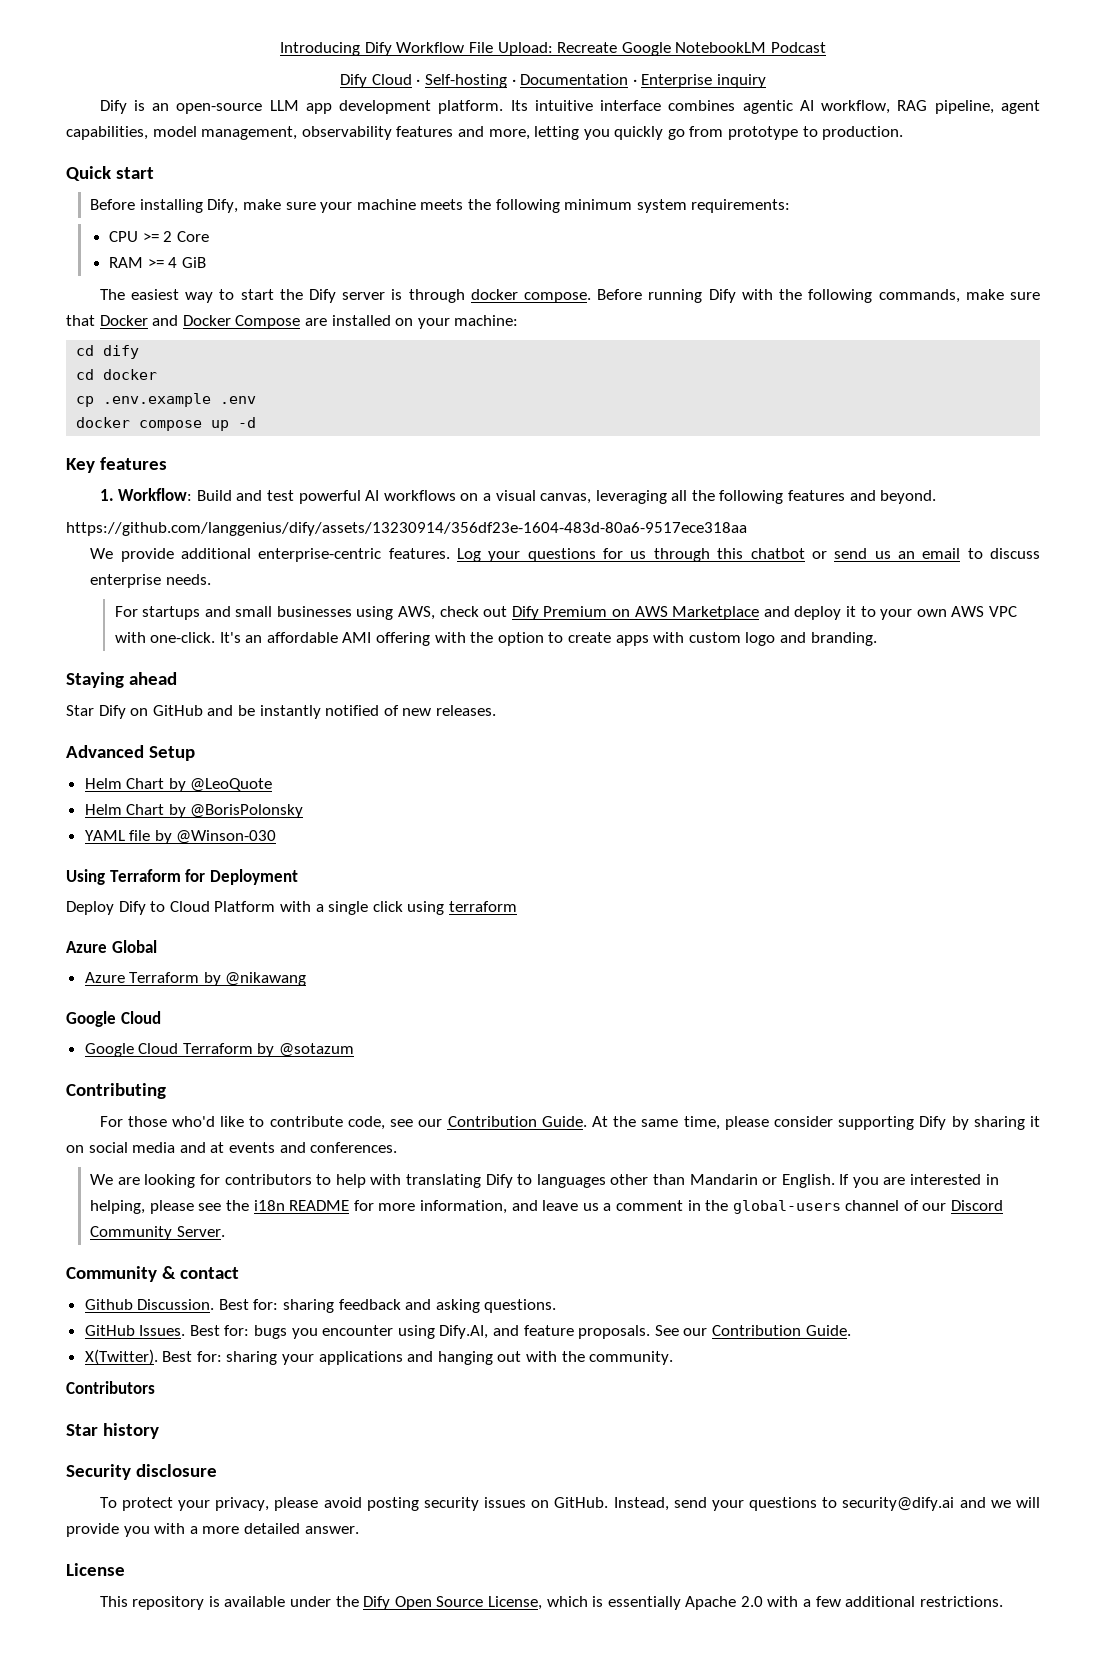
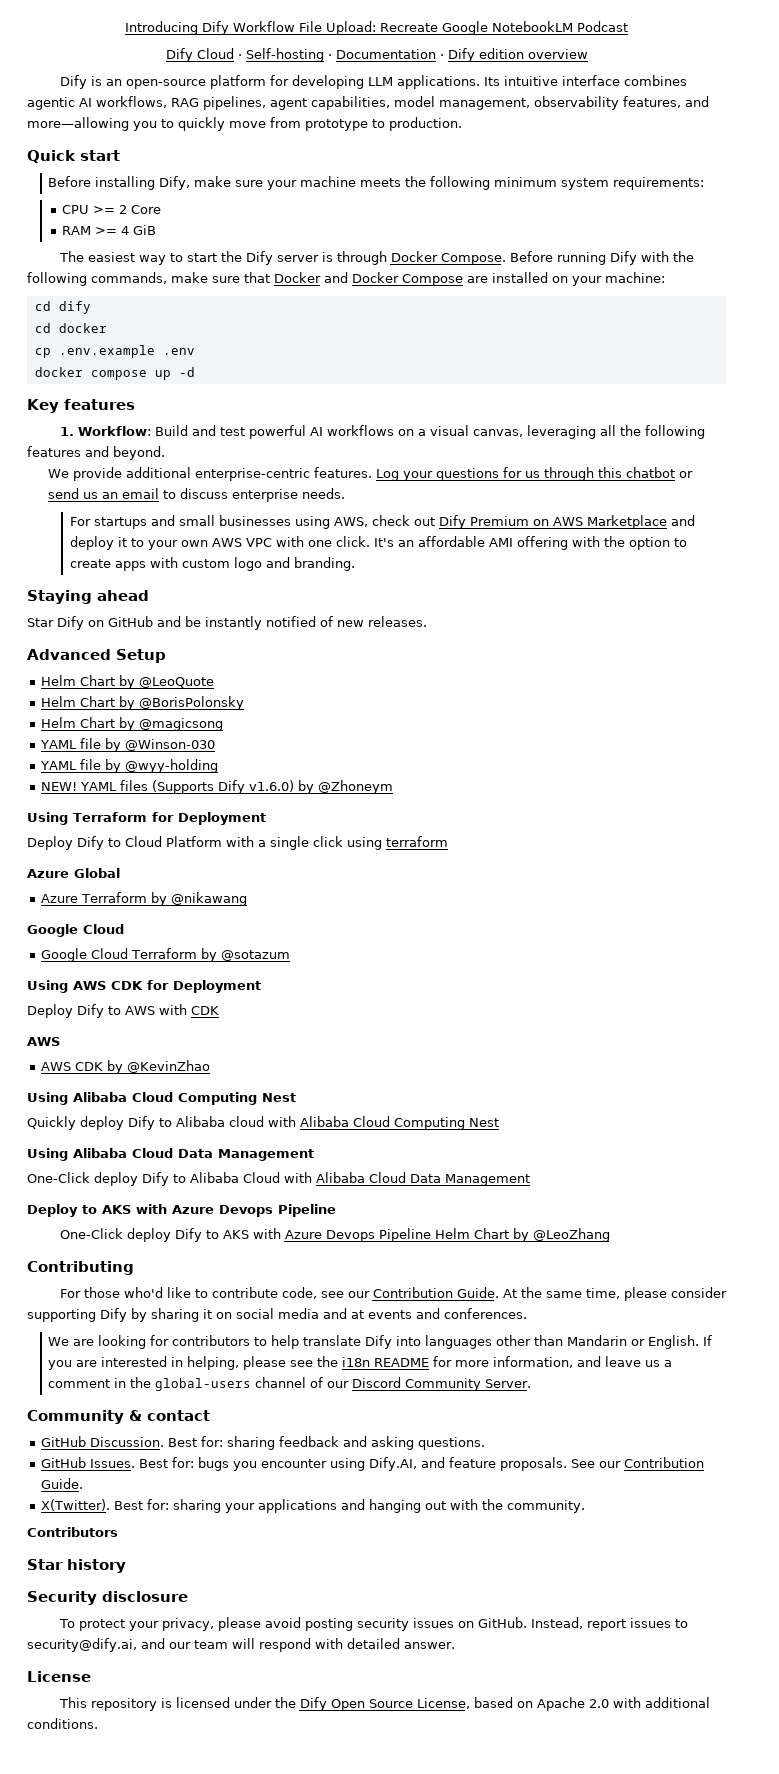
- Dify Cloud · Self-hosting · Documentation · Enterprise inquiry
+ Dify Cloud · Self-hosting · Documentation · Dify edition overview
- Dify is an open-source LLM app development platform.
+ Dify is an open-source platform for developing LLM applications.
- Its intuitive interface combines agentic AI workflow, RAG pipeline, agent capabilities, model management, observability features and more, letting you quickly go from prototype to production.
+ Its intuitive interface combines agentic AI workflows, RAG pipelines, agent capabilities, model management, observability features, and more—allowing you to quickly move from prototype to production.
- The easiest way to start the Dify server is through docker compose.
+ The easiest way to start the Dify server is through Docker Compose.
- https://github.com/langgenius/dify/assets/13230914/356df23e-1604-483d-80a6-9517ece318aa
- For startups and small businesses using AWS, check out Dify Premium on AWS Marketplace and deploy it to your own AWS VPC with one-click.
+ For startups and small businesses using AWS, check out Dify Premium on AWS Marketplace and deploy it to your own AWS VPC with one click.
+ Helm Chart by @magicsong
+ YAML file by @wyy-holding
+ NEW! YAML files (Supports Dify v1.6.0) by @Zhoneym
+ Using AWS CDK for Deployment
+ Deploy Dify to AWS with CDK
+ AWS
+ AWS CDK by @KevinZhao
+ Using Alibaba Cloud Computing Nest
+ Quickly deploy Dify to Alibaba cloud with Alibaba Cloud Computing Nest
+ Using Alibaba Cloud Data Management
+ One-Click deploy Dify to Alibaba Cloud with Alibaba Cloud Data Management
+ Deploy to AKS with Azure Devops Pipeline
+ One-Click deploy Dify to AKS with Azure Devops Pipeline Helm Chart by @LeoZhang
- We are looking for contributors to help with translating Dify to languages other than Mandarin or English.
+ We are looking for contributors to help translate Dify into languages other than Mandarin or English.
- Github Discussion.
+ GitHub Discussion.
- Instead, send your questions to security@dify.ai and we will provide you with a more detailed answer.
+ Instead, report issues to security@dify.ai, and our team will respond with detailed answer.
- This repository is available under the Dify Open Source License, which is essentially Apache 2.0 with a few additional restrictions.
+ This repository is licensed under the Dify Open Source License, based on Apache 2.0 with additional conditions.

